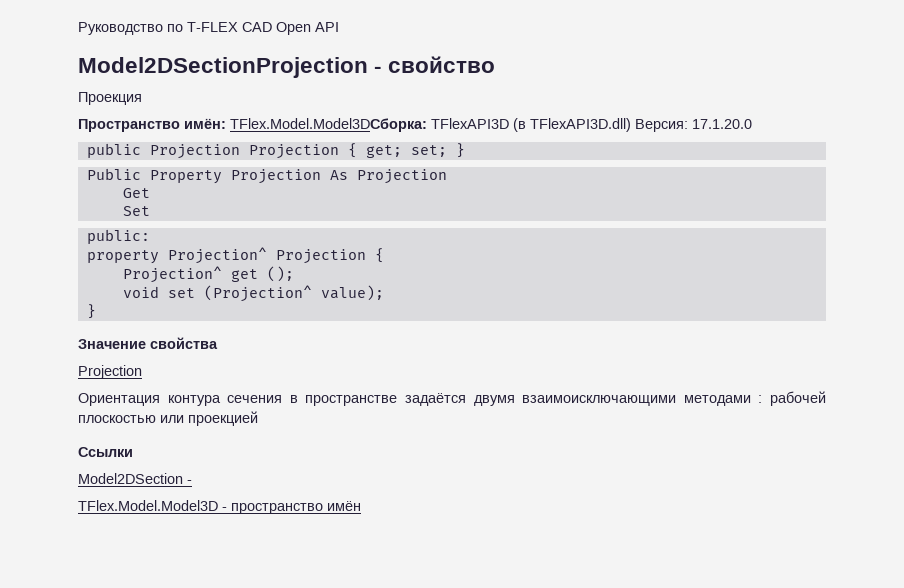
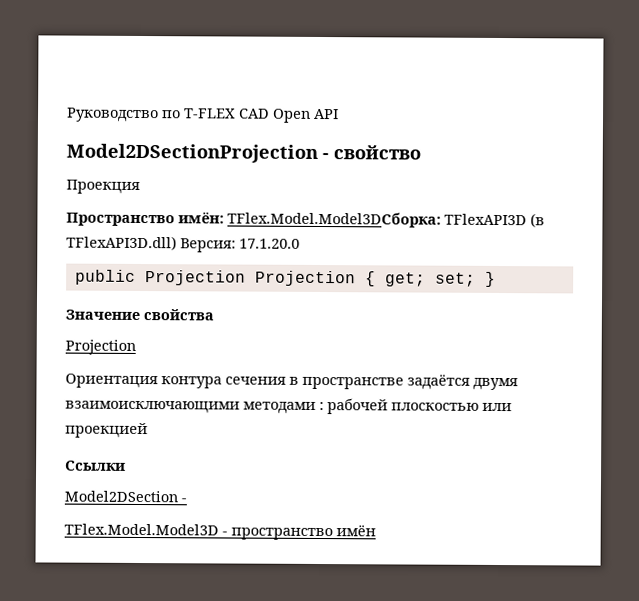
- Public Property Projection As Projection
- Get
- Set
- public:
- property Projection^ Projection {
- Projection^ get ();
- void set (Projection^ value);
- }

